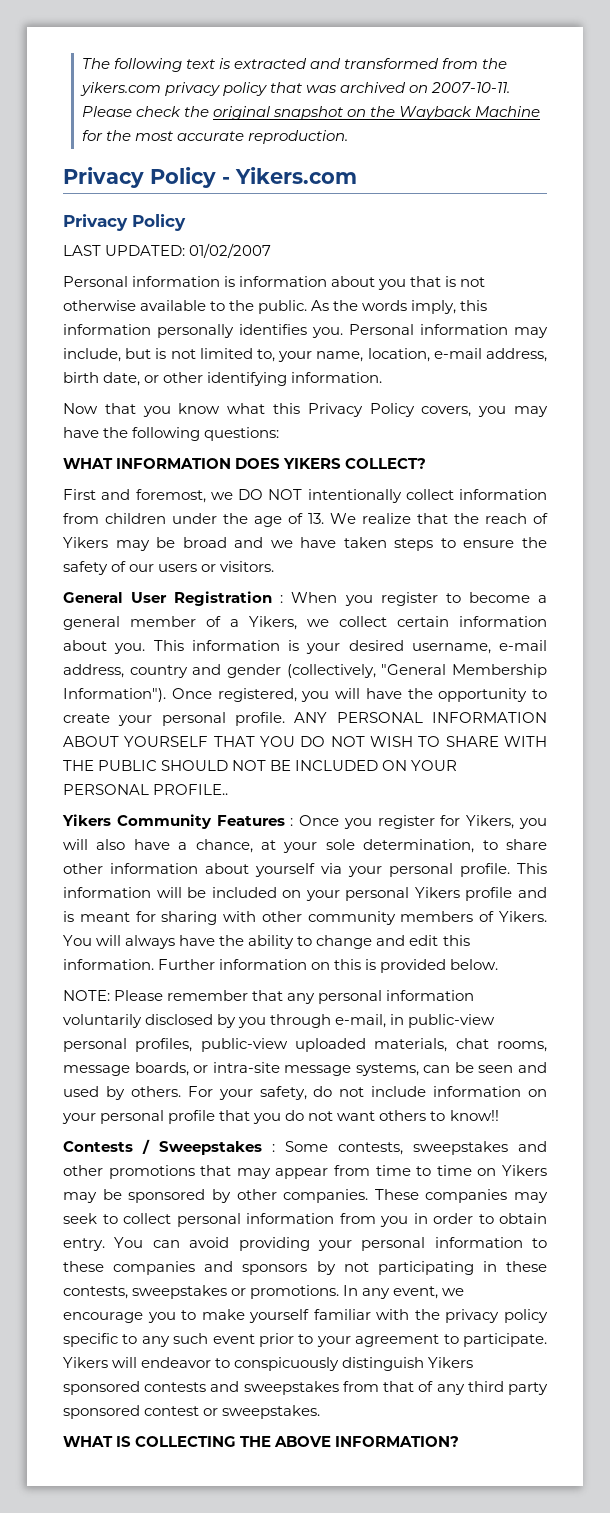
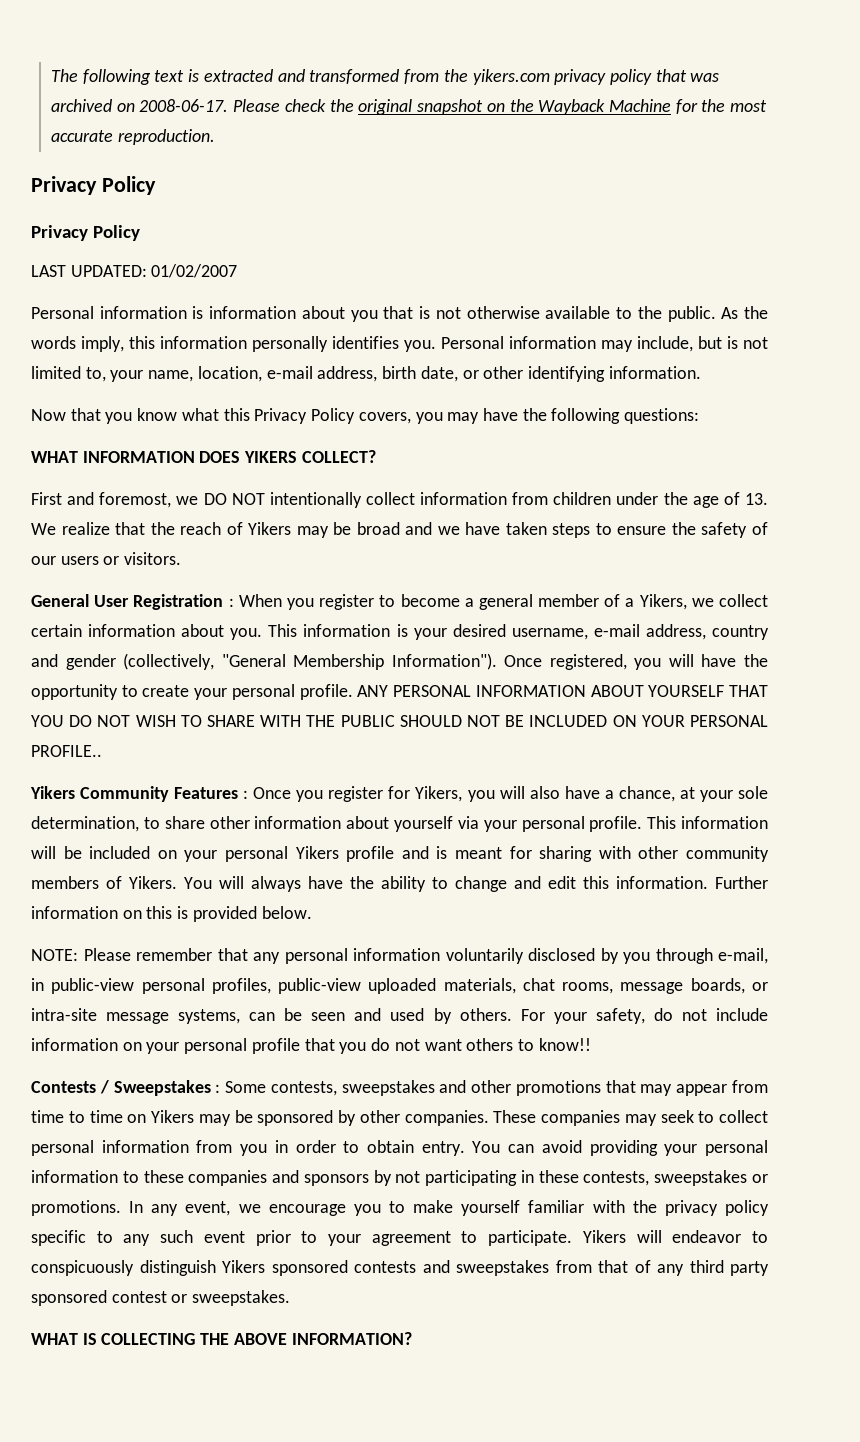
- The following text is extracted and transformed from the yikers.com privacy policy that was archived on 2007-10-11.
+ The following text is extracted and transformed from the yikers.com privacy policy that was archived on 2008-06-17.
  Please check the original snapshot on the Wayback Machine for the most accurate reproduction.
- Privacy Policy - Yikers.com
+ Privacy Policy

